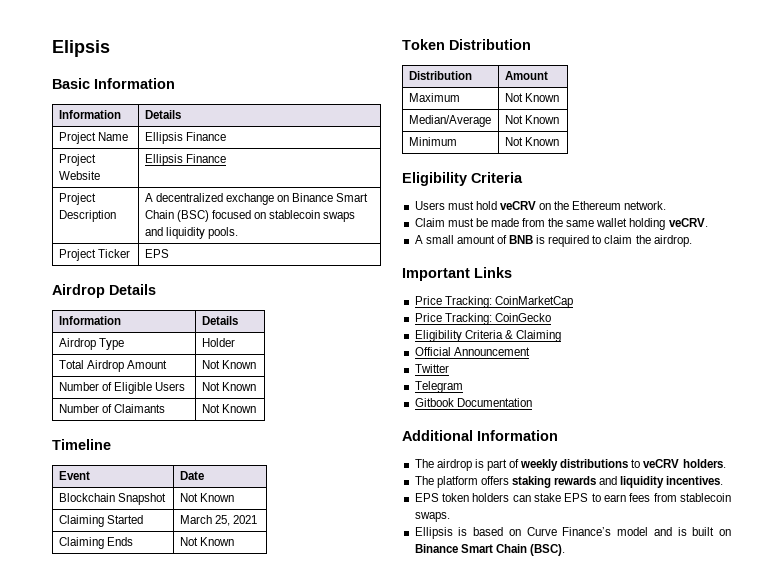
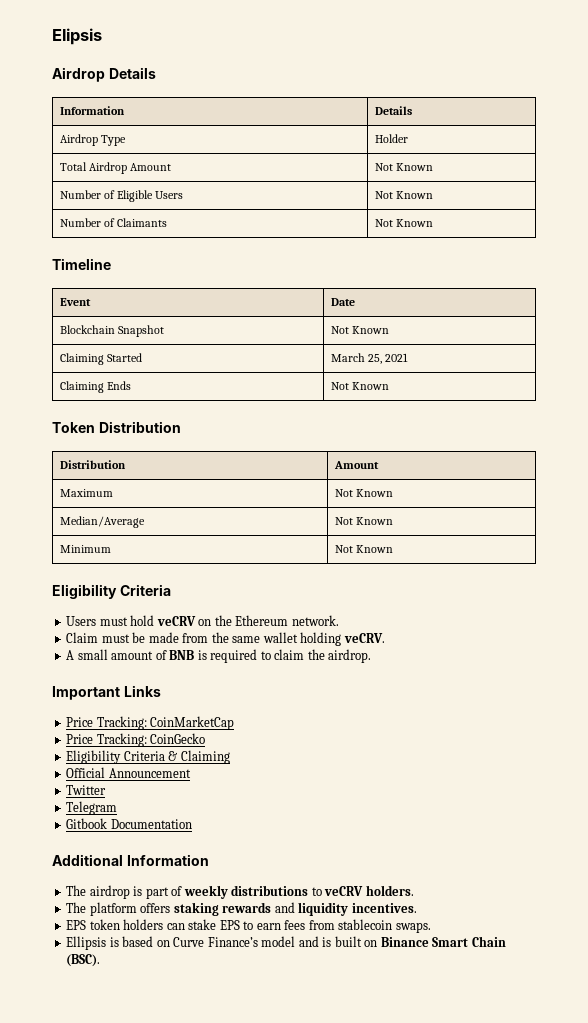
- Basic Information
- Information | Details
- Project Name | Ellipsis Finance
- Project Website | Ellipsis Finance
- Project Description | A decentralized exchange on Binance Smart Chain (BSC) focused on stablecoin swaps and liquidity pools.
- Project Ticker | EPS

